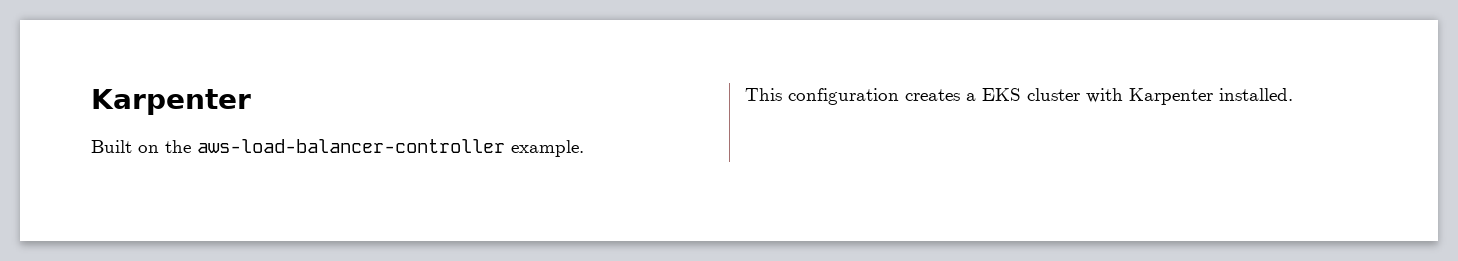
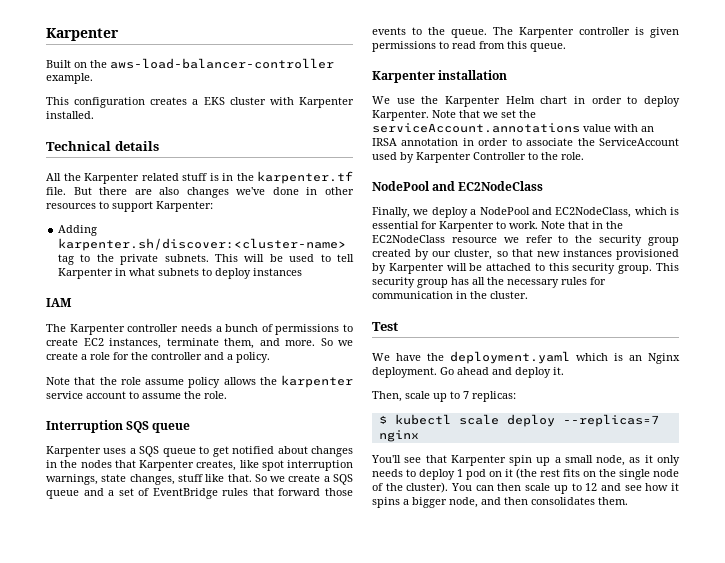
+ Technical details
+ All the Karpenter related stuff is in the karpenter.tf file. But there are also changes we've done in other resources to support Karpenter:
+ Adding karpenter.sh/discover:<cluster-name> tag to the private subnets. This will be used to tell Karpenter in what subnets to deploy instances
+ IAM
+ The Karpenter controller needs a bunch of permissions to create EC2 instances, terminate them, and more. So we create a role for the controller and a policy.
+ Note that the role assume policy allows the karpenter service account to assume the role.
+ Interruption SQS queue
+ Karpenter uses a SQS queue to get notified about changes in the nodes that Karpenter creates, like spot interruption warnings, state changes, stuff like that. So we create a SQS queue and a set of EventBridge rules that forward those events to the queue. The Karpenter controller is given permissions to read from this queue.
+ Karpenter installation
+ We use the Karpenter Helm chart in order to deploy Karpenter. Note that we set the serviceAccount.annotations value with an IRSA annotation in order to associate the ServiceAccount used by Karpenter Controller to the role.
+ NodePool and EC2NodeClass
+ Finally, we deploy a NodePool and EC2NodeClass, which is essential for Karpenter to work. Note that in the EC2NodeClass resource we refer to the security group created by our cluster, so that new instances provisioned by Karpenter will be attached to this security group. This security group has all the necessary rules for communication in the cluster.
+ Test
+ We have the deployment.yaml which is an Nginx deployment. Go ahead and deploy it.
+ Then, scale up to 7 replicas:
+ $ kubectl scale deploy --replicas=7 nginx
+ You'll see that Karpenter spin up a small node, as it only needs to deploy 1 pod on it (the rest fits on the single node of the cluster). You can then scale up to 12 and see how it spins a bigger node, and then consolidates them.

